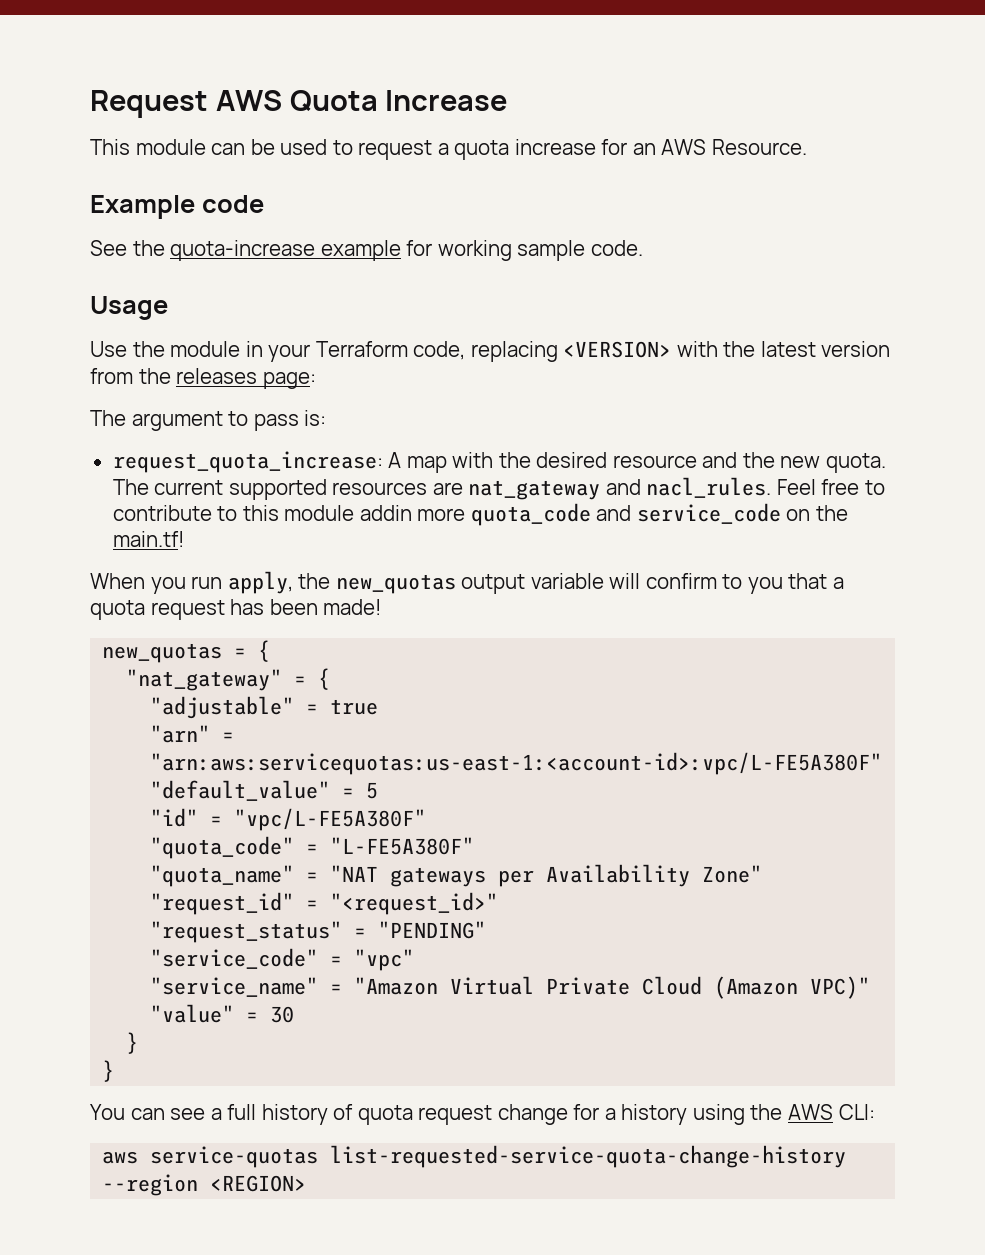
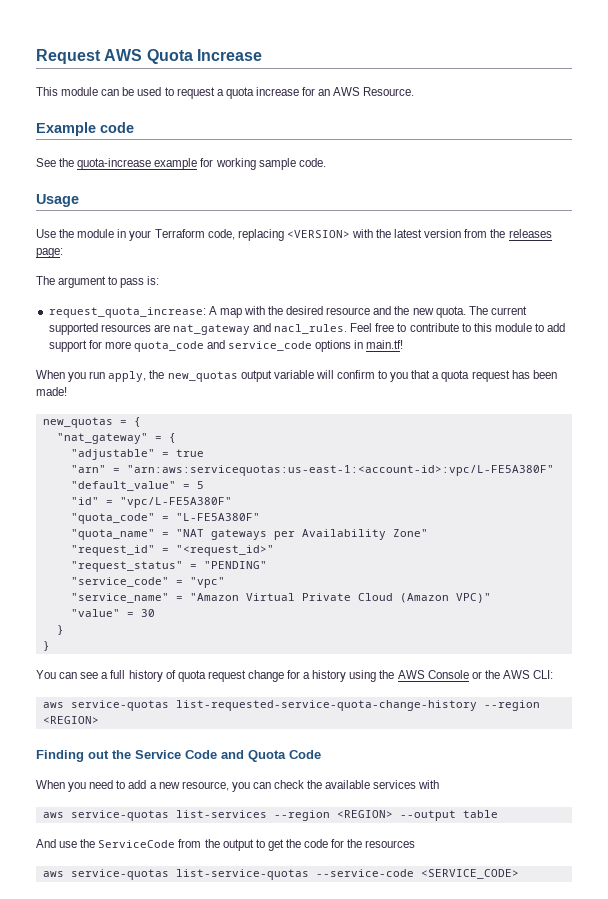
- Feel free to contribute to this module addin more quota_code and service_code on the main.tf!
+ Feel free to contribute to this module to add support for more quota_code and service_code options in main.tf!
- You can see a full history of quota request change for a history using the AWS CLI:
+ You can see a full history of quota request change for a history using the AWS Console or the AWS CLI:
+ Finding out the Service Code and Quota Code
+ When you need to add a new resource, you can check the available services with
+ aws service-quotas list-services --region <REGION> --output table
+ And use the ServiceCode from the output to get the code for the resources
+ aws service-quotas list-service-quotas --service-code <SERVICE_CODE>

